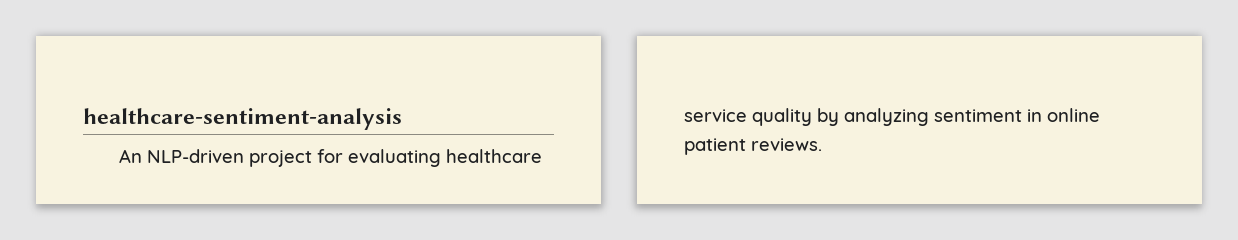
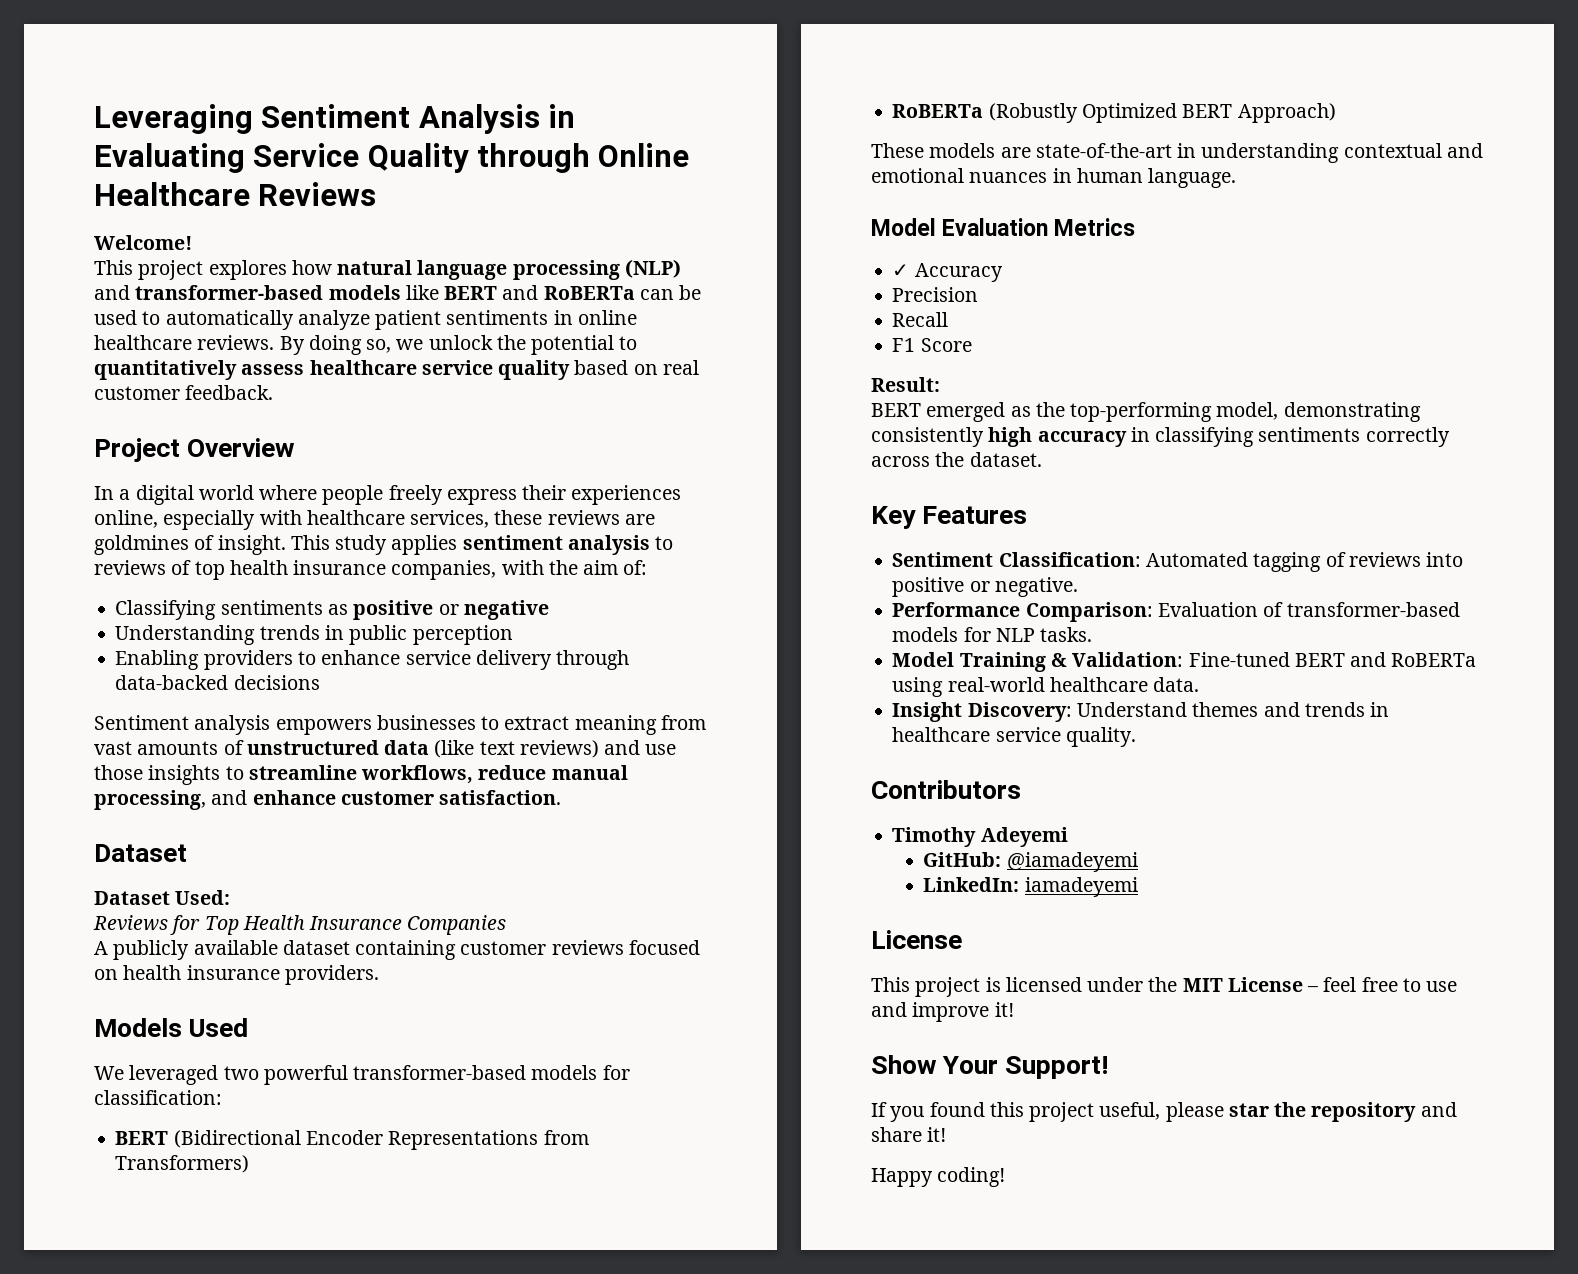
- healthcare-sentiment-analysis
- An NLP-driven project for evaluating healthcare service quality by analyzing sentiment in online patient reviews.
+ Leveraging Sentiment Analysis in Evaluating Service Quality through Online Healthcare Reviews
+ Welcome!
+ This project explores how natural language processing (NLP) and transformer-based models like BERT and RoBERTa can be used to automatically analyze patient sentiments in online healthcare reviews. By doing so, we unlock the potential to quantitatively assess healthcare service quality based on real customer feedback.
+ Project Overview
+ In a digital world where people freely express their experiences online, especially with healthcare services, these reviews are goldmines of insight. This study applies sentiment analysis to reviews of top health insurance companies, with the aim of:
+ Classifying sentiments as positive or negative
+ Understanding trends in public perception
+ Enabling providers to enhance service delivery through data-backed decisions
+ Sentiment analysis empowers businesses to extract meaning from vast amounts of unstructured data (like text reviews) and use those insights to streamline workflows, reduce manual processing, and enhance customer satisfaction.
+ Dataset
+ Dataset Used:
+ Reviews for Top Health Insurance Companies
+ A publicly available dataset containing customer reviews focused on health insurance providers.
+ Models Used
+ We leveraged two powerful transformer-based models for classification:
+ BERT (Bidirectional Encoder Representations from Transformers)
+ RoBERTa (Robustly Optimized BERT Approach)
+ These models are state-of-the-art in understanding contextual and emotional nuances in human language.
+ Model Evaluation Metrics
+ ✓ Accuracy
+ Precision
+ Recall
+ F1 Score
+ Result:
+ BERT emerged as the top-performing model, demonstrating consistently high accuracy in classifying sentiments correctly across the dataset.
+ Key Features
+ Sentiment Classification: Automated tagging of reviews into positive or negative.
+ Performance Comparison: Evaluation of transformer-based models for NLP tasks.
+ Model Training & Validation: Fine-tuned BERT and RoBERTa using real-world healthcare data.
+ Insight Discovery: Understand themes and trends in healthcare service quality.
+ Contributors
+ Timothy Adeyemi
+ GitHub: @iamadeyemi
+ LinkedIn: iamadeyemi
+ License
+ This project is licensed under the MIT License – feel free to use and improve it!
+ Show Your Support!
+ If you found this project useful, please star the repository and share it!
+ Happy coding!

